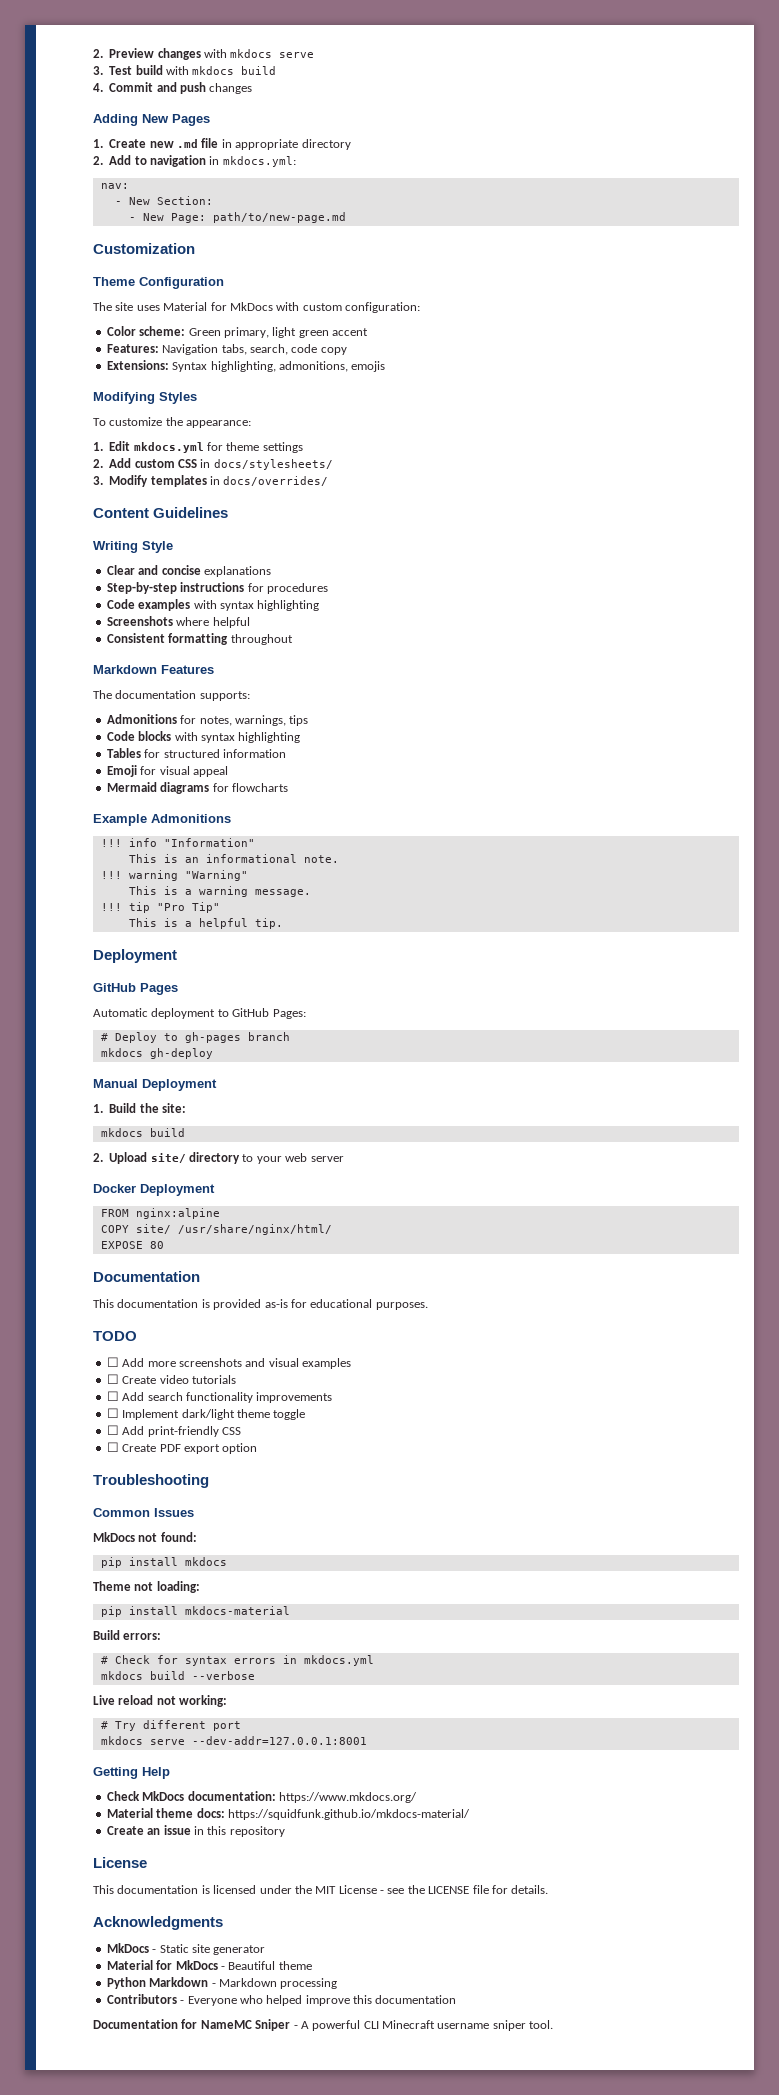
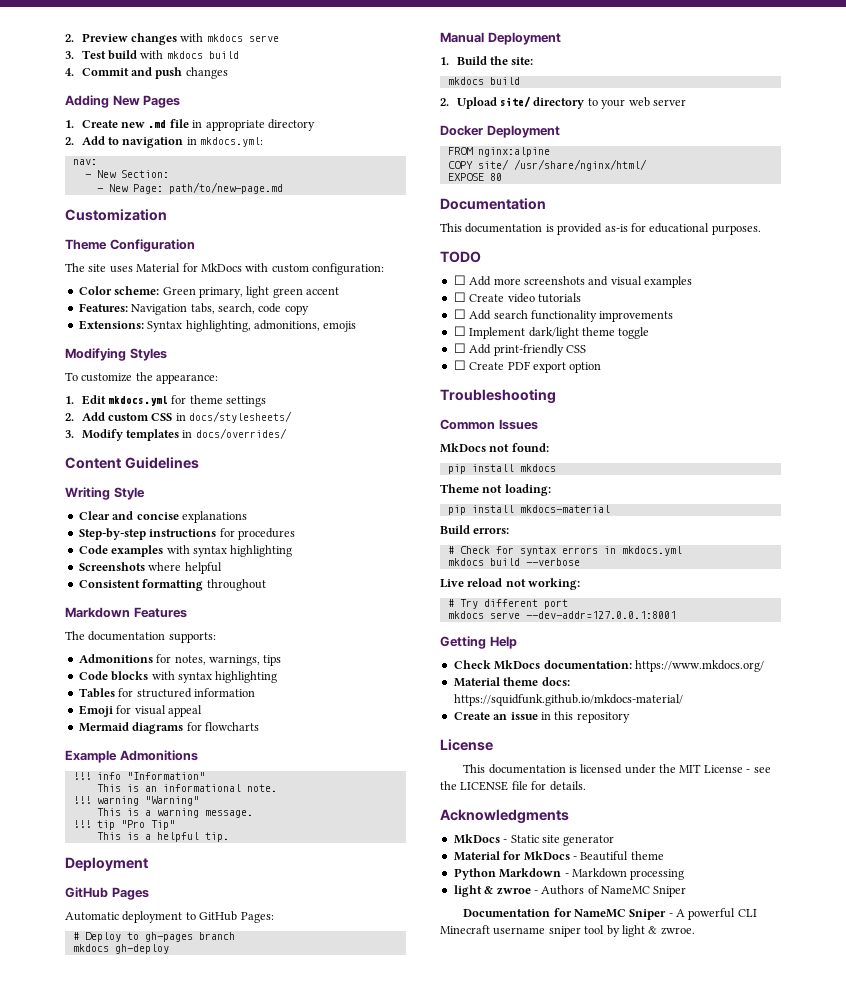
- Contributors - Everyone who helped improve this documentation
+ light & zwroe - Authors of NameMC Sniper
- Documentation for NameMC Sniper - A powerful CLI Minecraft username sniper tool.
+ Documentation for NameMC Sniper - A powerful CLI Minecraft username sniper tool by light & zwroe.

